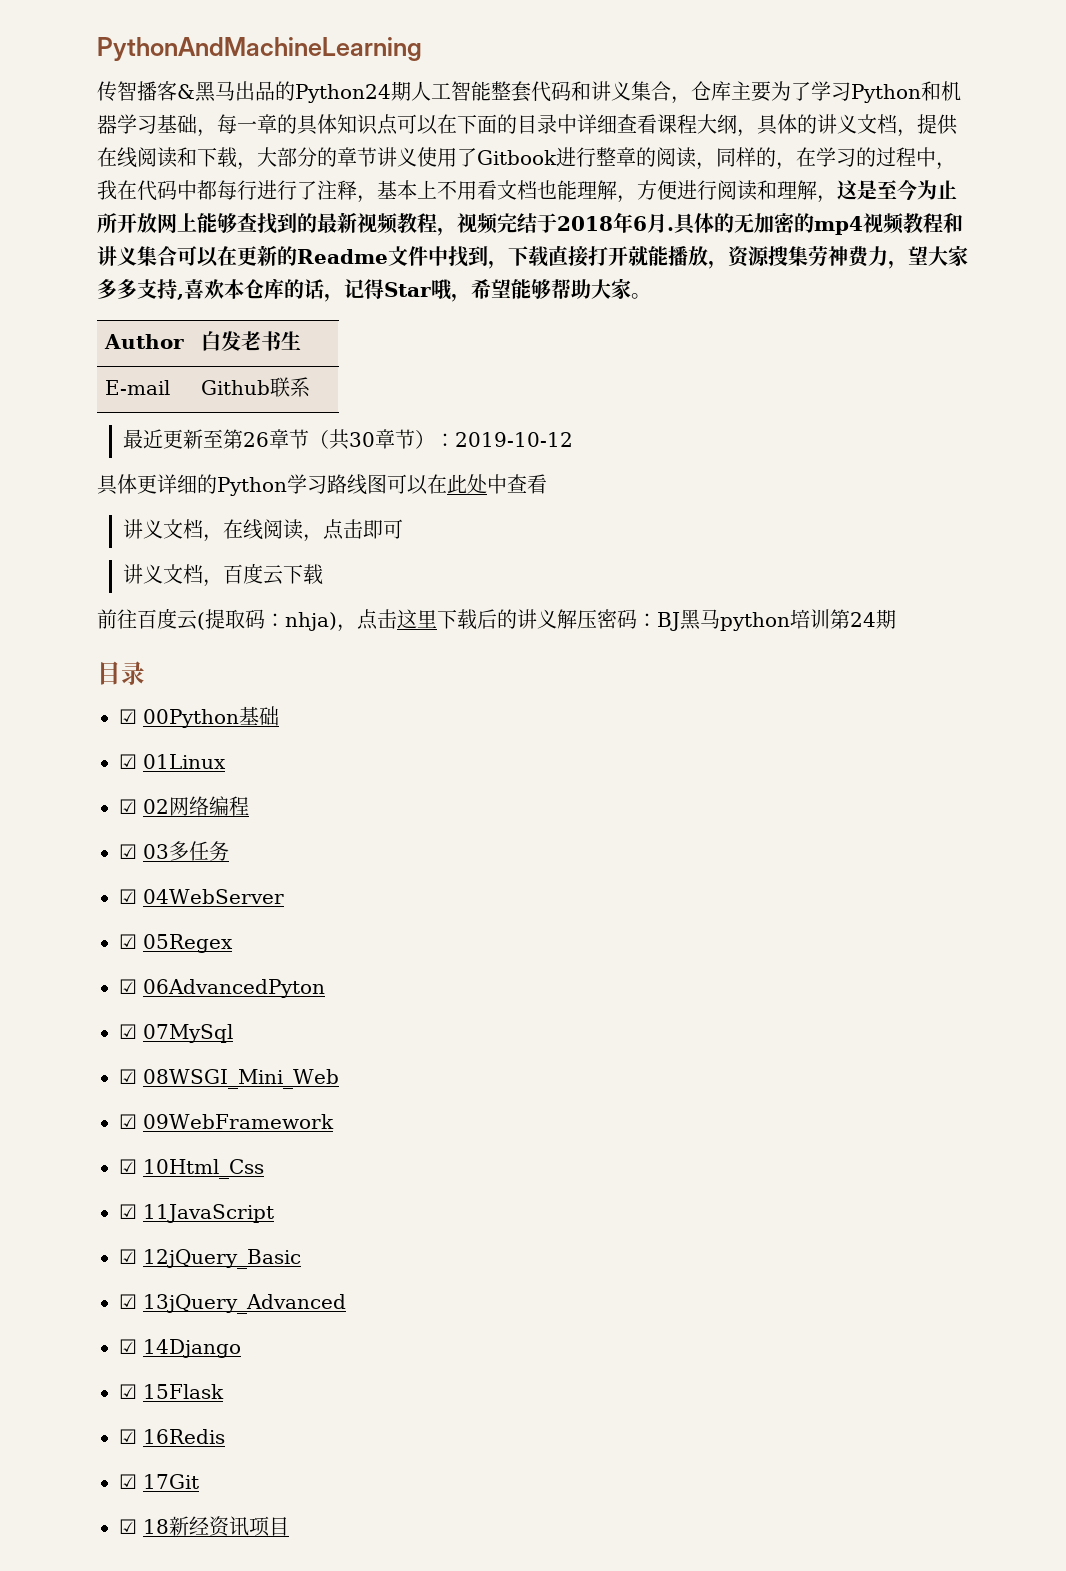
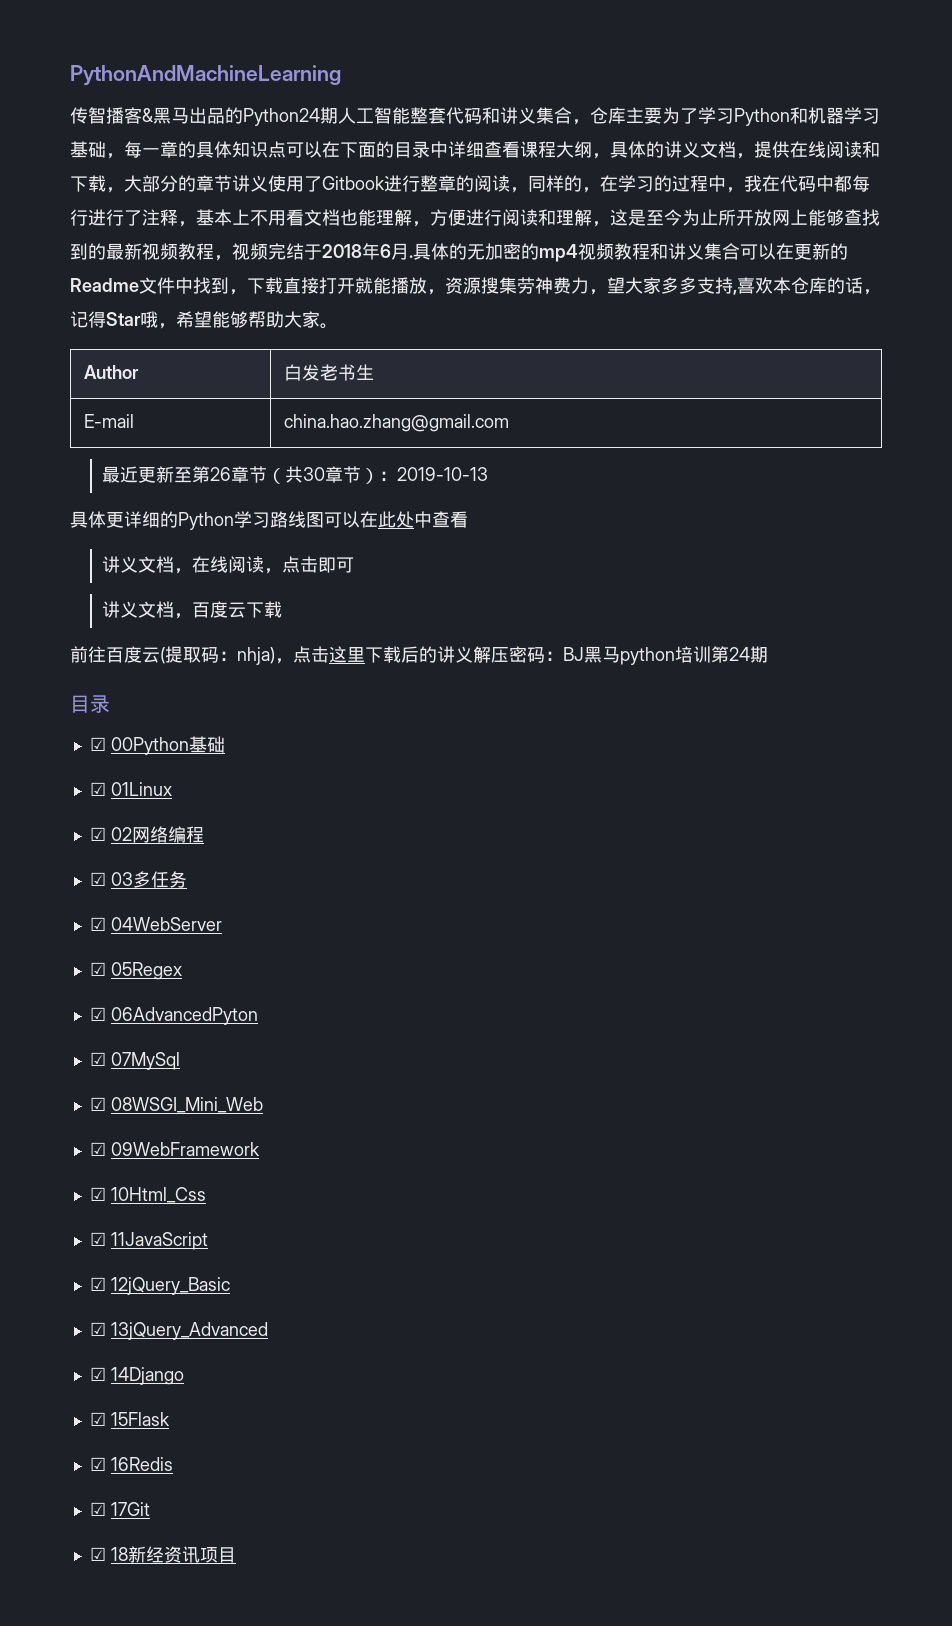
- E-mail | Github联系
+ E-mail | china.hao.zhang@gmail.com
- 最近更新至第26章节（共30章节）：2019-10-12
+ 最近更新至第26章节（共30章节）：2019-10-13

